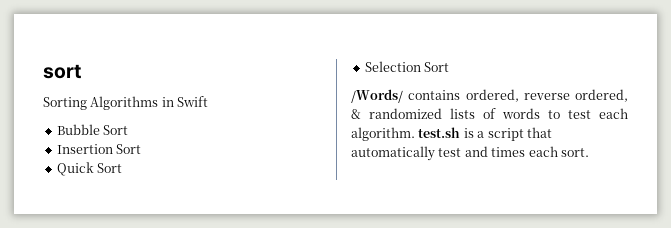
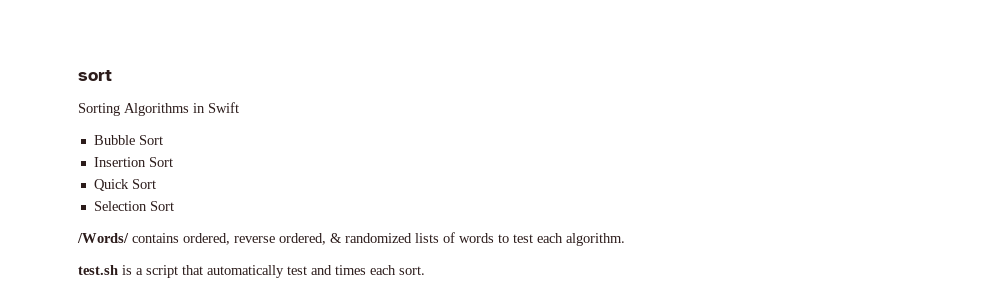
- /Words/ contains ordered, reverse ordered, & randomized lists of words to test each algorithm. test.sh is a script that automatically test and times each sort.
+ /Words/ contains ordered, reverse ordered, & randomized lists of words to test each algorithm.
+ test.sh is a script that automatically test and times each sort.

